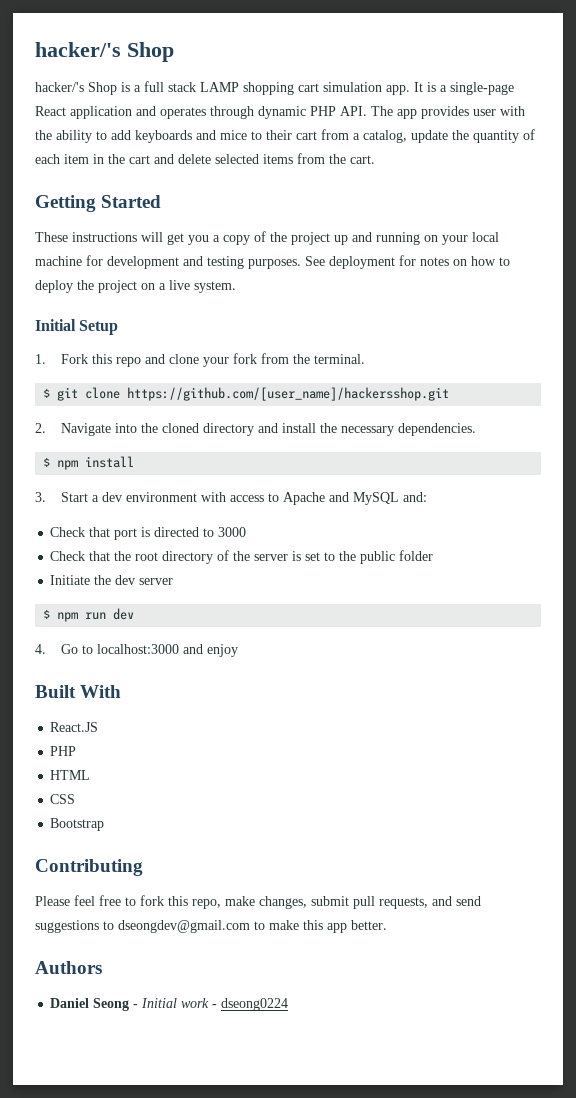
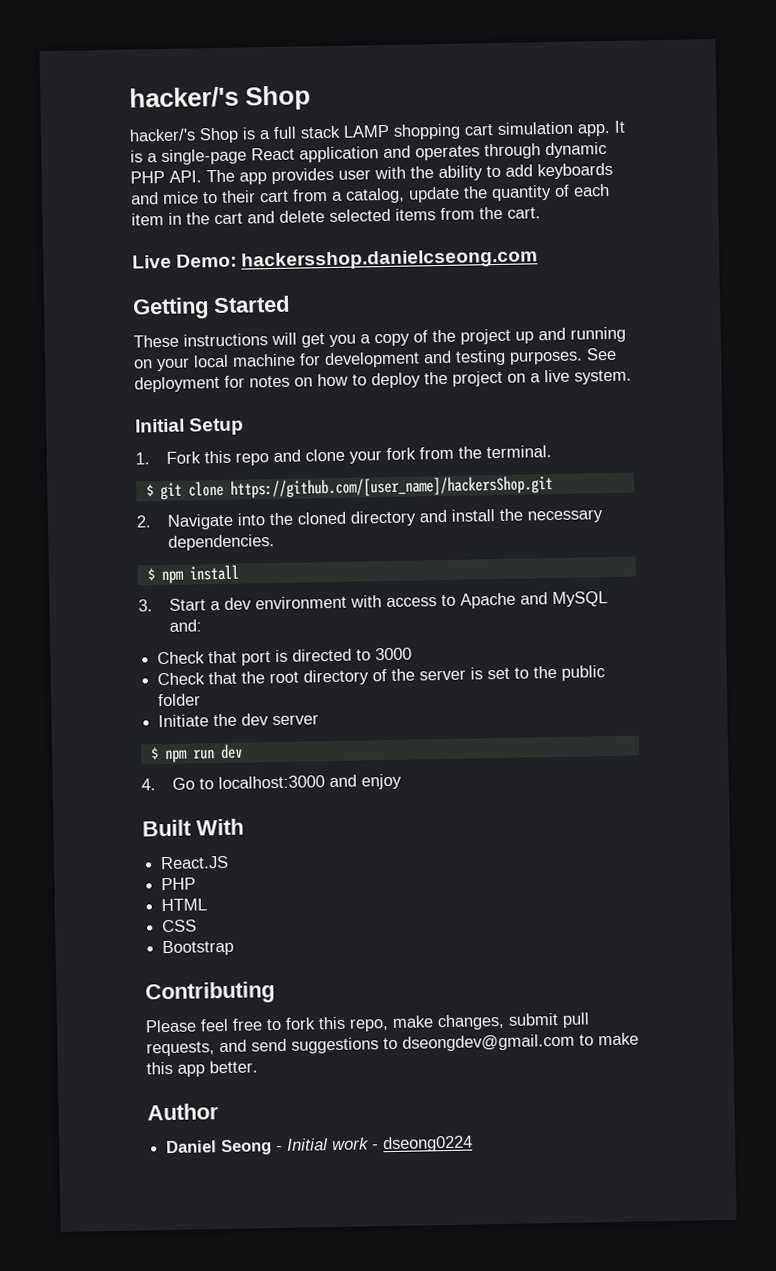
+ Live Demo: hackersshop.danielcseong.com
- $ git clone https://github.com/[user_name]/hackersshop.git
+ $ git clone https://github.com/[user_name]/hackersShop.git
- Authors
+ Author

